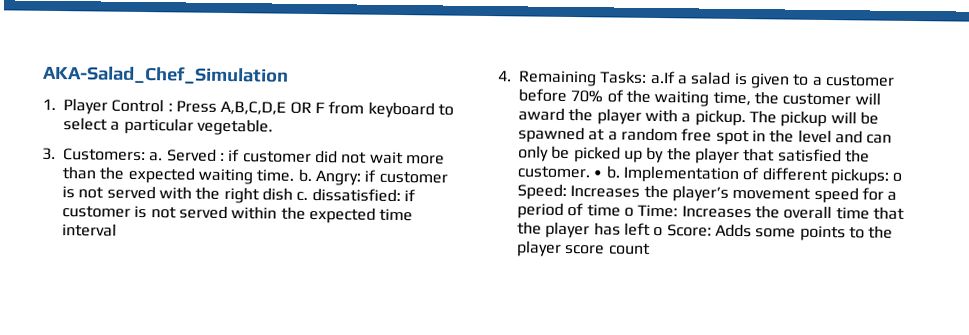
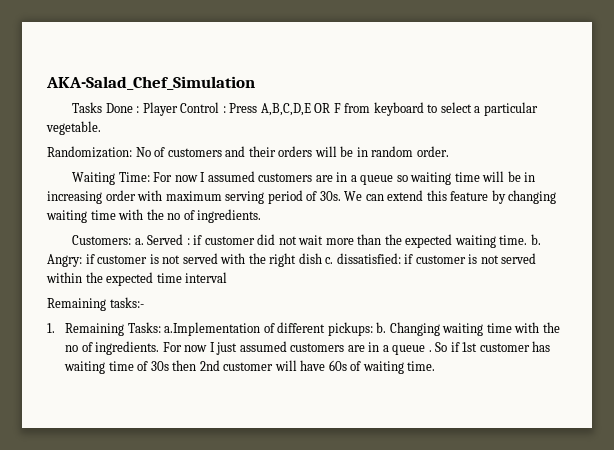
- 1. Player Control : Press A,B,C,D,E OR F from keyboard to select a particular vegetable.
+ Tasks Done : Player Control : Press A,B,C,D,E OR F from keyboard to select a particular vegetable.
- 3. Customers: a.
+ Randomization: No of customers and their orders will be in random order.
+ Waiting Time: For now I assumed customers are in a queue so waiting time will be in increasing order with maximum serving period of 30s. We can extend this feature by changing waiting time with the no of ingredients.
+ Customers: a.
- 4. Remaining Tasks: a.If a salad is given to a customer before 70% of the waiting time, the customer will award the player with a pickup. The pickup will be spawned at a random free spot in the level and can only be picked up by the player that satisfied the customer. • b. Implementation of different pickups: o Speed: Increases the player’s movement speed for a period of time o Time: Increases the overall time that the player has left o Score: Adds some points to the player score count
+ Remaining tasks:-
+ 1. Remaining Tasks: a.Implementation of different pickups: b. Changing waiting time with the no of ingredients. For now I just assumed customers are in a queue . So if 1st customer has waiting time of 30s then 2nd customer will have 60s of waiting time.

